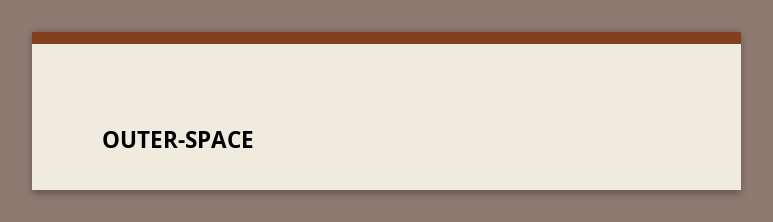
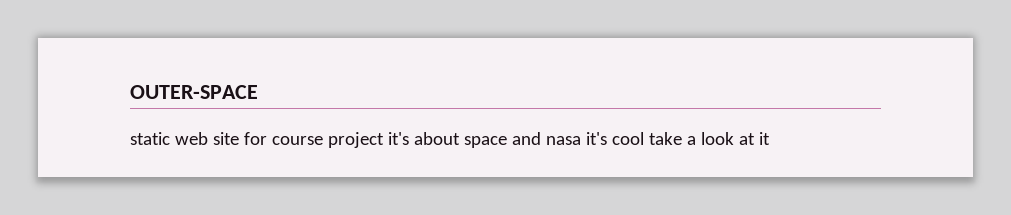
+ static web site for course project it's about space and nasa it's cool take a look at it

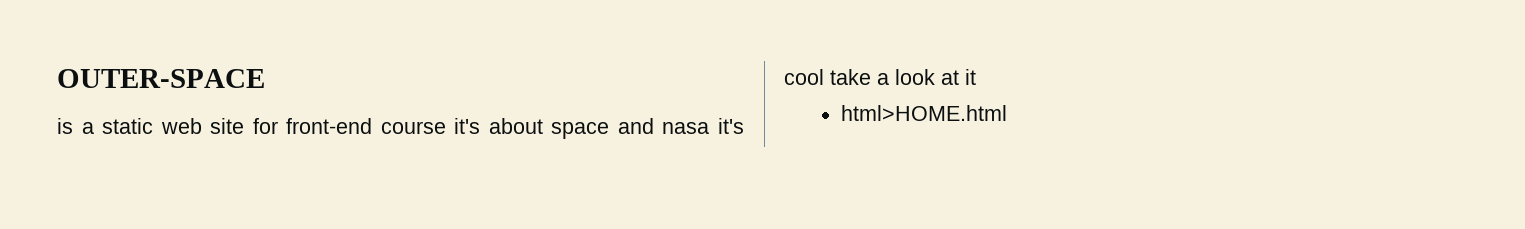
- static web site for course project it's about space and nasa it's cool take a look at it
+ is a static web site for front-end course it's about space and nasa it's cool take a look at it
+ html>HOME.html

